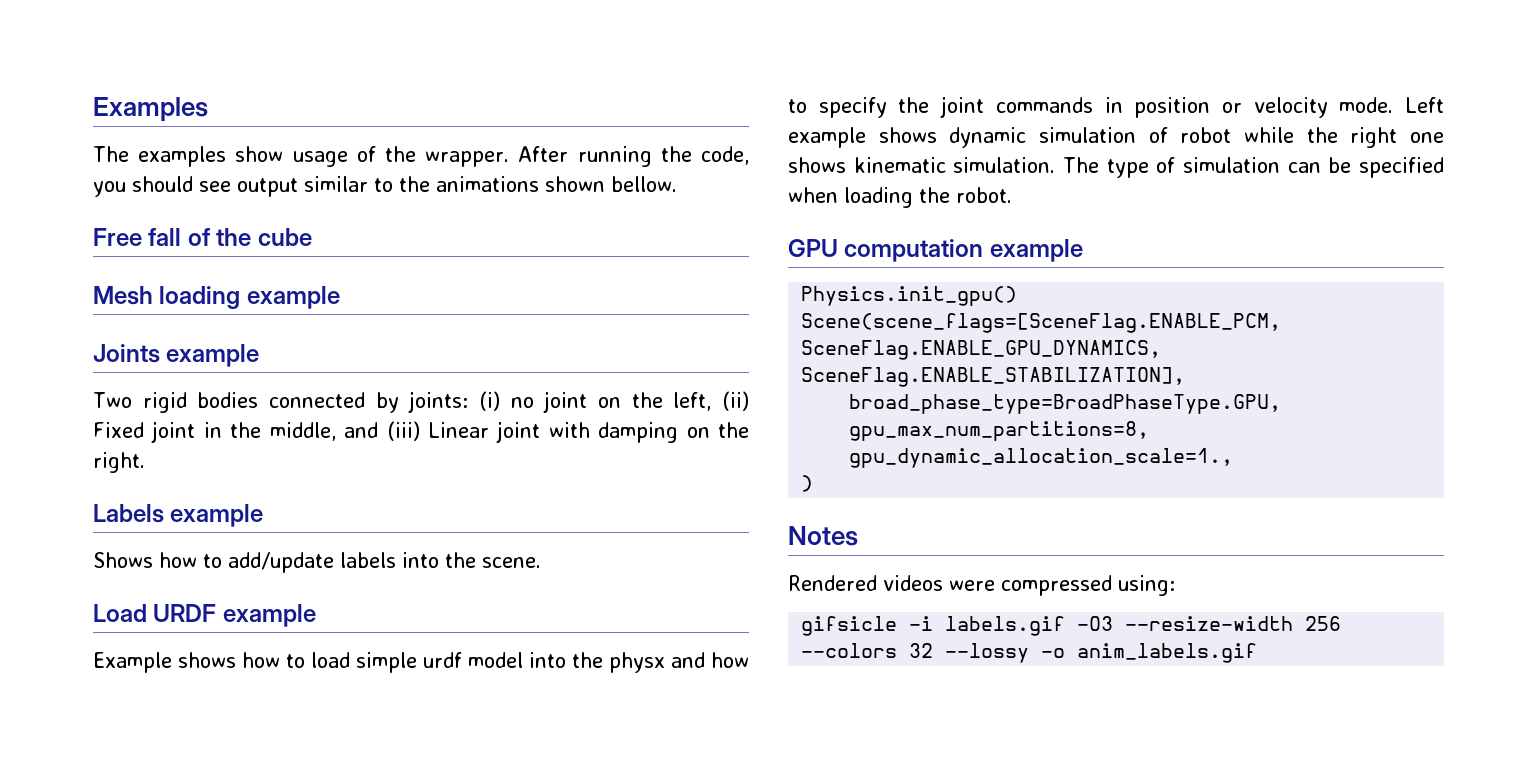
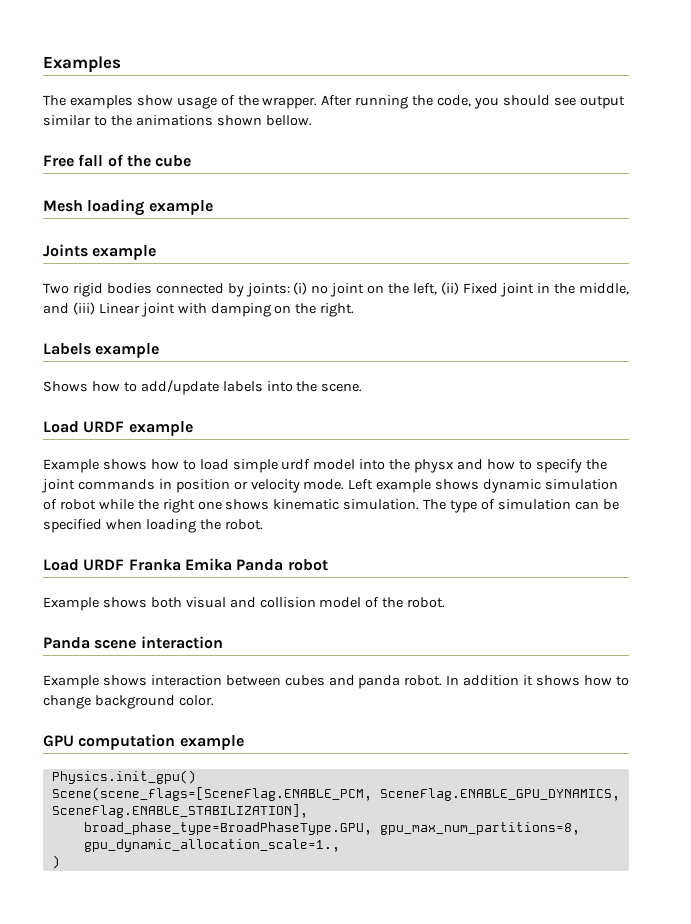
+ Load URDF Franka Emika Panda robot
+ Example shows both visual and collision model of the robot.
+ Panda scene interaction
+ Example shows interaction between cubes and panda robot. In addition it shows how to change background color.
- Notes
- Rendered videos were compressed using:
- gifsicle -i labels.gif -O3 --resize-width 256 --colors 32 --lossy -o anim_labels.gif

